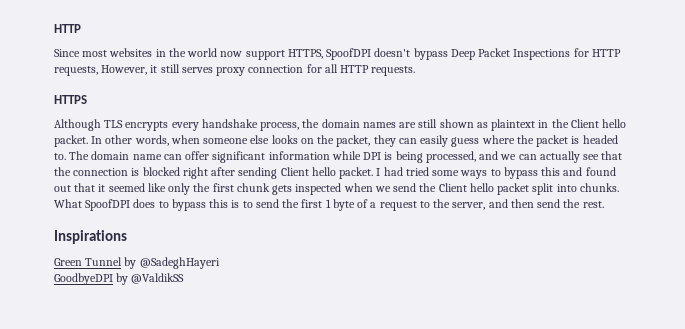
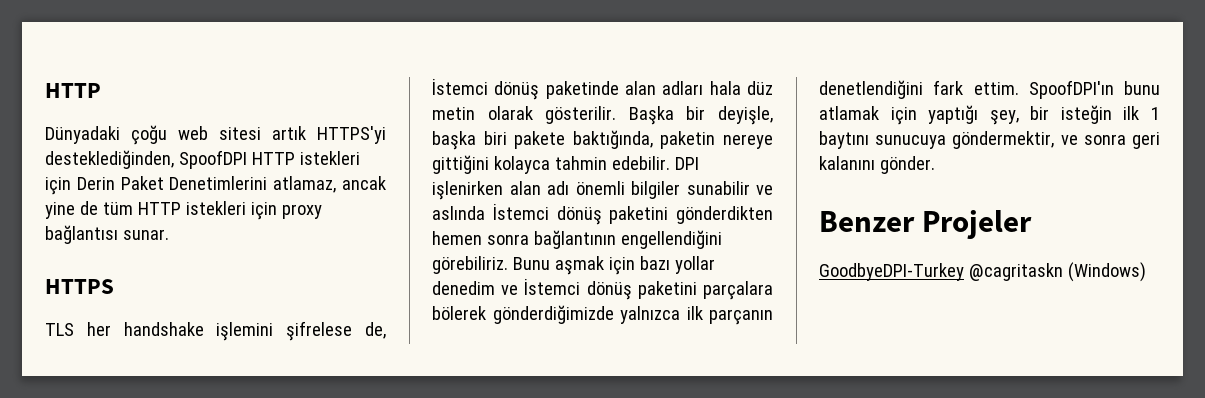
- Since most websites in the world now support HTTPS, SpoofDPI doesn't bypass Deep Packet Inspections for HTTP requests, However, it still serves proxy connection for all HTTP requests.
+ Dünyadaki çoğu web sitesi artık HTTPS'yi desteklediğinden, SpoofDPI HTTP istekleri için Derin Paket Denetimlerini atlamaz, ancak yine de tüm HTTP istekleri için proxy bağlantısı sunar.
  HTTPS
- Although TLS encrypts every handshake process, the domain names are still shown as plaintext in the Client hello packet. In other words, when someone else looks on the packet, they can easily guess where the packet is headed to. The domain name can offer significant information while DPI is being processed, and we can actually see that the connection is blocked right after sending Client hello packet. I had tried some ways to bypass this and found out that it seemed like only the first chunk gets inspected when we send the Client hello packet split into chunks. What SpoofDPI does to bypass this is to send the first 1 byte of a request to the server, and then send the rest.
- Inspirations
- Green Tunnel by @SadeghHayeri
- GoodbyeDPI by @ValdikSS
+ TLS her handshake işlemini şifrelese de, İstemci dönüş paketinde alan adları hala düz metin olarak gösterilir. Başka bir deyişle, başka biri pakete baktığında, paketin nereye gittiğini kolayca tahmin edebilir. DPI işlenirken alan adı önemli bilgiler sunabilir ve aslında İstemci dönüş paketini gönderdikten hemen sonra bağlantının engellendiğini görebiliriz. Bunu aşmak için bazı yollar denedim ve İstemci dönüş paketini parçalara bölerek gönderdiğimizde yalnızca ilk parçanın denetlendiğini fark ettim. SpoofDPI'ın bunu atlamak için yaptığı şey, bir isteğin ilk 1 baytını sunucuya göndermektir, ve sonra geri kalanını gönder.
+ Benzer Projeler
+ GoodbyeDPI-Turkey @cagritaskn (Windows)

